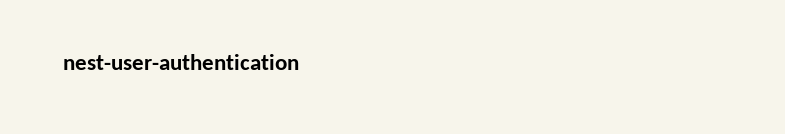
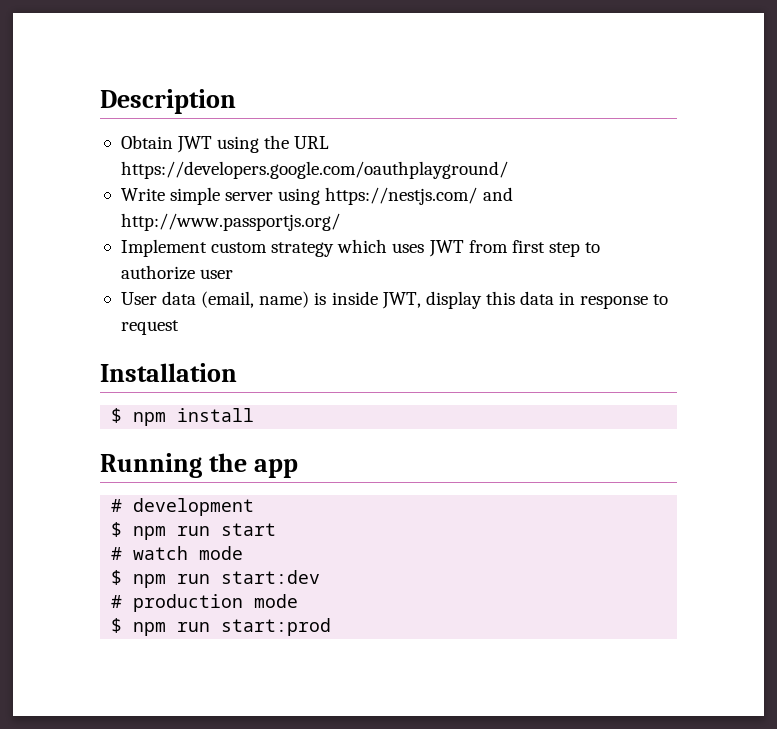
- nest-user-authentication
+ Description
+ Obtain JWT using the URL https://developers.google.com/oauthplayground/
+ Write simple server using https://nestjs.com/ and http://www.passportjs.org/
+ Implement custom strategy which uses JWT from first step to authorize user
+ User data (email, name) is inside JWT, display this data in response to request
+ Installation
+ $ npm install
+ Running the app
+ # development
+ $ npm run start
+ # watch mode
+ $ npm run start:dev
+ # production mode
+ $ npm run start:prod

